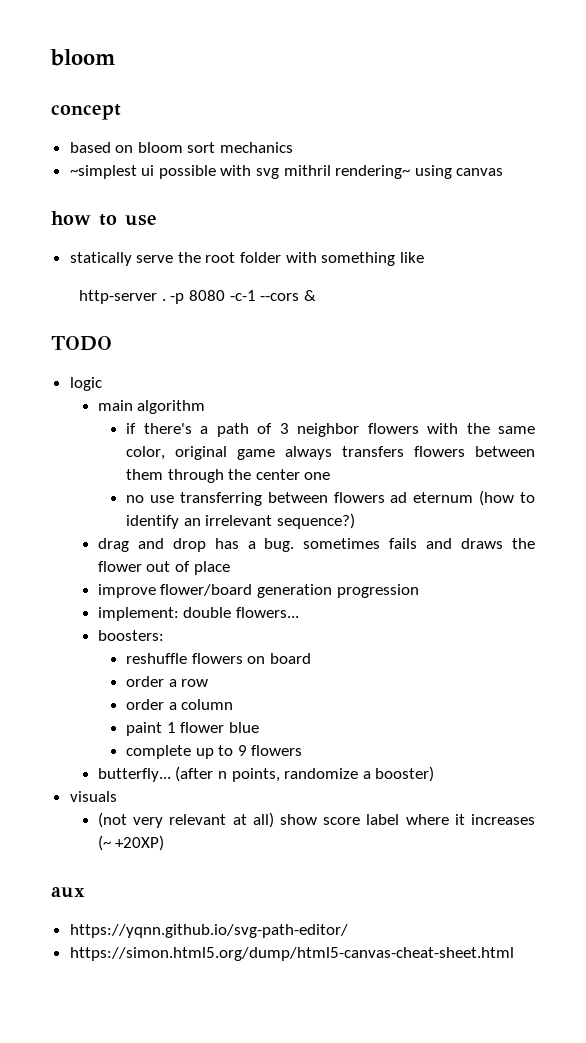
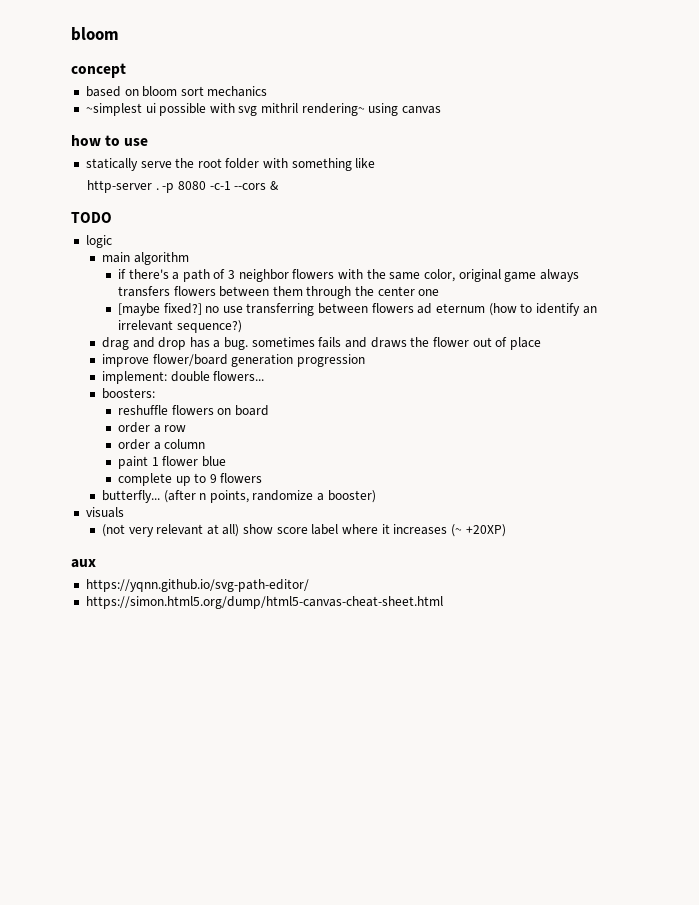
- no use transferring between flowers ad eternum (how to identify an irrelevant sequence?)
+ [maybe fixed?] no use transferring between flowers ad eternum (how to identify an irrelevant sequence?)

